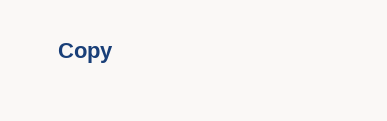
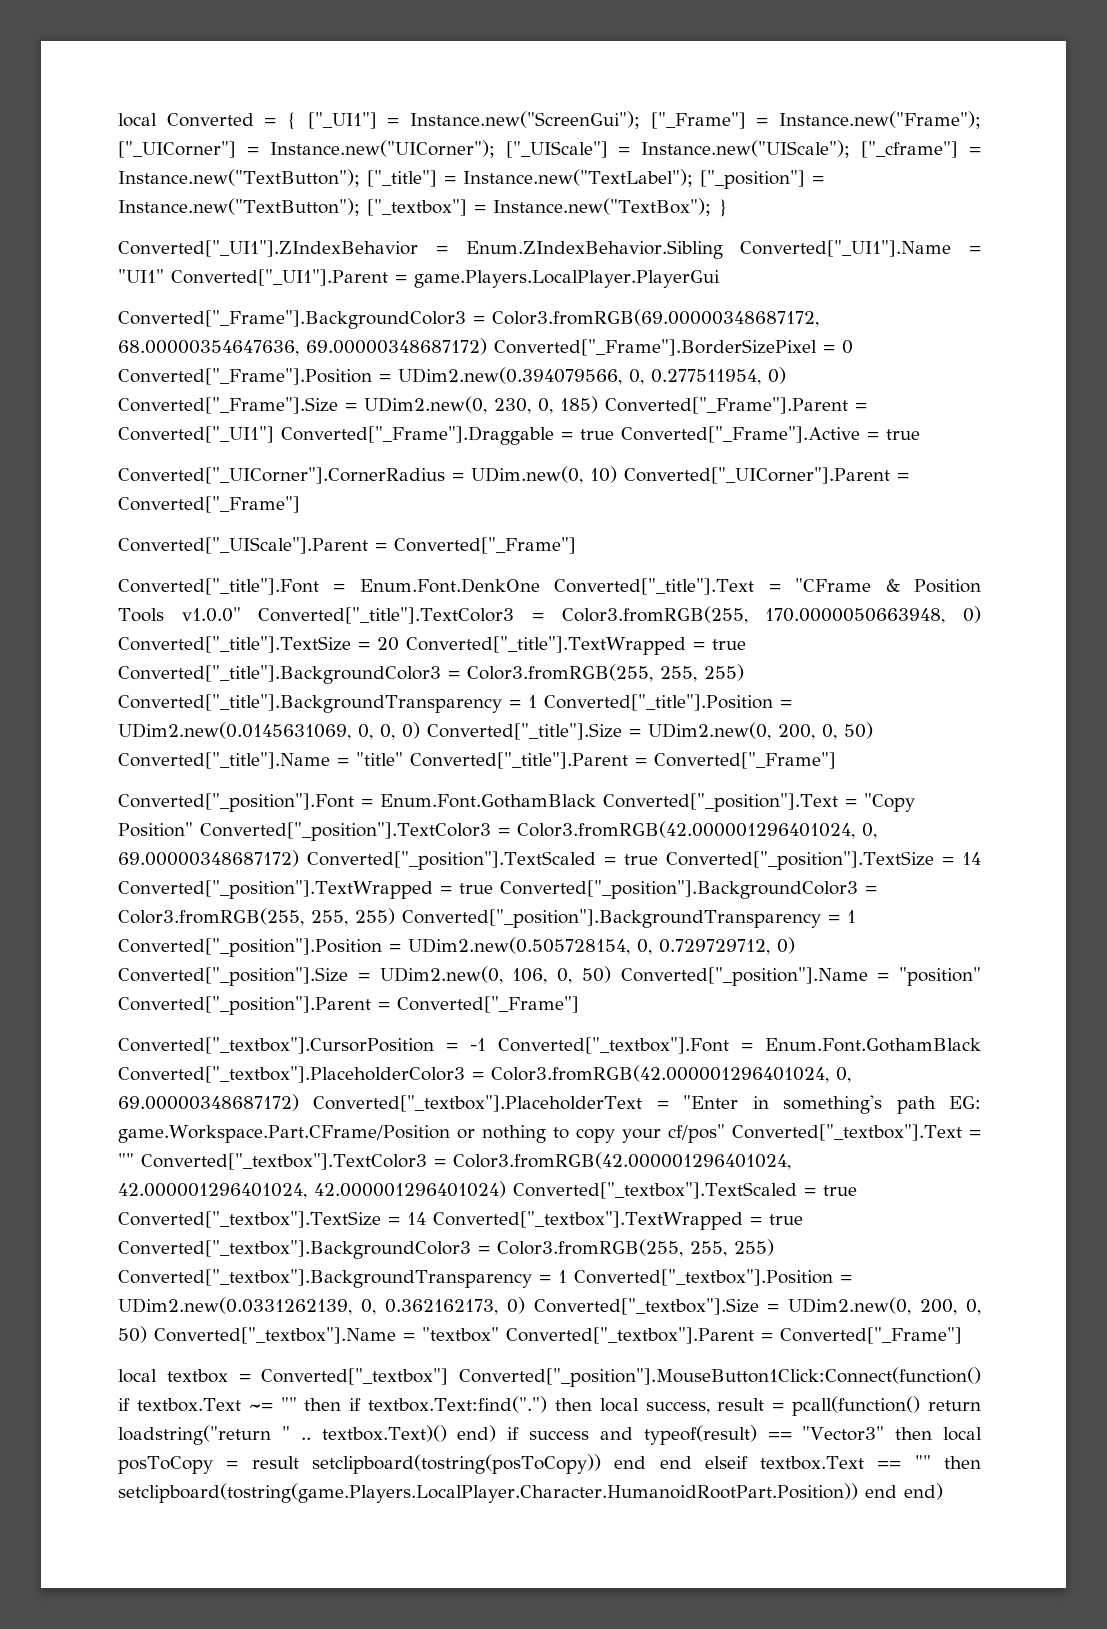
- Copy
+ local Converted = { ["_UI1"] = Instance.new("ScreenGui"); ["_Frame"] = Instance.new("Frame"); ["_UICorner"] = Instance.new("UICorner"); ["_UIScale"] = Instance.new("UIScale"); ["_cframe"] = Instance.new("TextButton"); ["_title"] = Instance.new("TextLabel"); ["_position"] = Instance.new("TextButton"); ["_textbox"] = Instance.new("TextBox"); }
+ Converted["_UI1"].ZIndexBehavior = Enum.ZIndexBehavior.Sibling Converted["_UI1"].Name = "UI1" Converted["_UI1"].Parent = game.Players.LocalPlayer.PlayerGui
+ Converted["_Frame"].BackgroundColor3 = Color3.fromRGB(69.00000348687172, 68.00000354647636, 69.00000348687172) Converted["_Frame"].BorderSizePixel = 0 Converted["_Frame"].Position = UDim2.new(0.394079566, 0, 0.277511954, 0) Converted["_Frame"].Size = UDim2.new(0, 230, 0, 185) Converted["_Frame"].Parent = Converted["_UI1"] Converted["_Frame"].Draggable = true Converted["_Frame"].Active = true
+ Converted["_UICorner"].CornerRadius = UDim.new(0, 10) Converted["_UICorner"].Parent = Converted["_Frame"]
+ Converted["_UIScale"].Parent = Converted["_Frame"]
+ Converted["_title"].Font = Enum.Font.DenkOne Converted["_title"].Text = "CFrame & Position Tools v1.0.0" Converted["_title"].TextColor3 = Color3.fromRGB(255, 170.0000050663948, 0) Converted["_title"].TextSize = 20 Converted["_title"].TextWrapped = true Converted["_title"].BackgroundColor3 = Color3.fromRGB(255, 255, 255) Converted["_title"].BackgroundTransparency = 1 Converted["_title"].Position = UDim2.new(0.0145631069, 0, 0, 0) Converted["_title"].Size = UDim2.new(0, 200, 0, 50) Converted["_title"].Name = "title" Converted["_title"].Parent = Converted["_Frame"]
+ Converted["_position"].Font = Enum.Font.GothamBlack Converted["_position"].Text = "Copy Position" Converted["_position"].TextColor3 = Color3.fromRGB(42.000001296401024, 0, 69.00000348687172) Converted["_position"].TextScaled = true Converted["_position"].TextSize = 14 Converted["_position"].TextWrapped = true Converted["_position"].BackgroundColor3 = Color3.fromRGB(255, 255, 255) Converted["_position"].BackgroundTransparency = 1 Converted["_position"].Position = UDim2.new(0.505728154, 0, 0.729729712, 0) Converted["_position"].Size = UDim2.new(0, 106, 0, 50) Converted["_position"].Name = "position" Converted["_position"].Parent = Converted["_Frame"]
+ Converted["_textbox"].CursorPosition = -1 Converted["_textbox"].Font = Enum.Font.GothamBlack Converted["_textbox"].PlaceholderColor3 = Color3.fromRGB(42.000001296401024, 0, 69.00000348687172) Converted["_textbox"].PlaceholderText = "Enter in something's path EG: game.Workspace.Part.CFrame/Position or nothing to copy your cf/pos" Converted["_textbox"].Text = "" Converted["_textbox"].TextColor3 = Color3.fromRGB(42.000001296401024, 42.000001296401024, 42.000001296401024) Converted["_textbox"].TextScaled = true Converted["_textbox"].TextSize = 14 Converted["_textbox"].TextWrapped = true Converted["_textbox"].BackgroundColor3 = Color3.fromRGB(255, 255, 255) Converted["_textbox"].BackgroundTransparency = 1 Converted["_textbox"].Position = UDim2.new(0.0331262139, 0, 0.362162173, 0) Converted["_textbox"].Size = UDim2.new(0, 200, 0, 50) Converted["_textbox"].Name = "textbox" Converted["_textbox"].Parent = Converted["_Frame"]
+ local textbox = Converted["_textbox"] Converted["_position"].MouseButton1Click:Connect(function() if textbox.Text ~= "" then if textbox.Text:find(".") then local success, result = pcall(function() return loadstring("return " .. textbox.Text)() end) if success and typeof(result) == "Vector3" then local posToCopy = result setclipboard(tostring(posToCopy)) end end elseif textbox.Text == "" then setclipboard(tostring(game.Players.LocalPlayer.Character.HumanoidRootPart.Position)) end end)

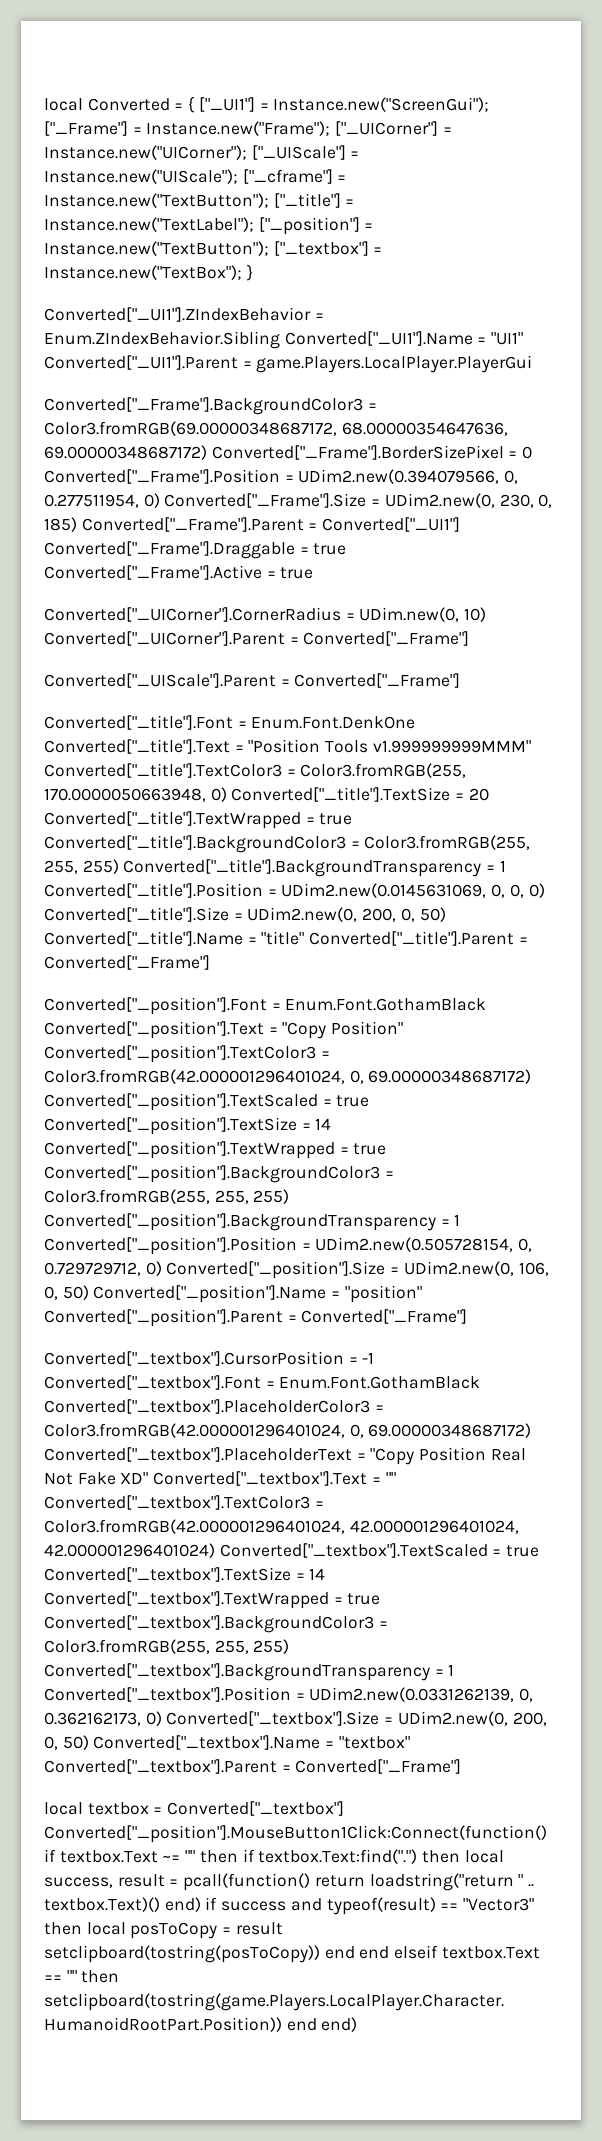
- Converted["_title"].Font = Enum.Font.DenkOne Converted["_title"].Text = "CFrame & Position Tools v1.0.0" Converted["_title"].TextColor3 = Color3.fromRGB(255, 170.0000050663948, 0) Converted["_title"].TextSize = 20 Converted["_title"].TextWrapped = true Converted["_title"].BackgroundColor3 = Color3.fromRGB(255, 255, 255) Converted["_title"].BackgroundTransparency = 1 Converted["_title"].Position = UDim2.new(0.0145631069, 0, 0, 0) Converted["_title"].Size = UDim2.new(0, 200, 0, 50) Converted["_title"].Name = "title" Converted["_title"].Parent = Converted["_Frame"]
+ Converted["_title"].Font = Enum.Font.DenkOne Converted["_title"].Text = "Position Tools v1.999999999MMM" Converted["_title"].TextColor3 = Color3.fromRGB(255, 170.0000050663948, 0) Converted["_title"].TextSize = 20 Converted["_title"].TextWrapped = true Converted["_title"].BackgroundColor3 = Color3.fromRGB(255, 255, 255) Converted["_title"].BackgroundTransparency = 1 Converted["_title"].Position = UDim2.new(0.0145631069, 0, 0, 0) Converted["_title"].Size = UDim2.new(0, 200, 0, 50) Converted["_title"].Name = "title" Converted["_title"].Parent = Converted["_Frame"]
- Converted["_textbox"].CursorPosition = -1 Converted["_textbox"].Font = Enum.Font.GothamBlack Converted["_textbox"].PlaceholderColor3 = Color3.fromRGB(42.000001296401024, 0, 69.00000348687172) Converted["_textbox"].PlaceholderText = "Enter in something's path EG: game.Workspace.Part.CFrame/Position or nothing to copy your cf/pos" Converted["_textbox"].Text = "" Converted["_textbox"].TextColor3 = Color3.fromRGB(42.000001296401024, 42.000001296401024, 42.000001296401024) Converted["_textbox"].TextScaled = true Converted["_textbox"].TextSize = 14 Converted["_textbox"].TextWrapped = true Converted["_textbox"].BackgroundColor3 = Color3.fromRGB(255, 255, 255) Converted["_textbox"].BackgroundTransparency = 1 Converted["_textbox"].Position = UDim2.new(0.0331262139, 0, 0.362162173, 0) Converted["_textbox"].Size = UDim2.new(0, 200, 0, 50) Converted["_textbox"].Name = "textbox" Converted["_textbox"].Parent = Converted["_Frame"]
+ Converted["_textbox"].CursorPosition = -1 Converted["_textbox"].Font = Enum.Font.GothamBlack Converted["_textbox"].PlaceholderColor3 = Color3.fromRGB(42.000001296401024, 0, 69.00000348687172) Converted["_textbox"].PlaceholderText = "Copy Position Real Not Fake XD" Converted["_textbox"].Text = "" Converted["_textbox"].TextColor3 = Color3.fromRGB(42.000001296401024, 42.000001296401024, 42.000001296401024) Converted["_textbox"].TextScaled = true Converted["_textbox"].TextSize = 14 Converted["_textbox"].TextWrapped = true Converted["_textbox"].BackgroundColor3 = Color3.fromRGB(255, 255, 255) Converted["_textbox"].BackgroundTransparency = 1 Converted["_textbox"].Position = UDim2.new(0.0331262139, 0, 0.362162173, 0) Converted["_textbox"].Size = UDim2.new(0, 200, 0, 50) Converted["_textbox"].Name = "textbox" Converted["_textbox"].Parent = Converted["_Frame"]

